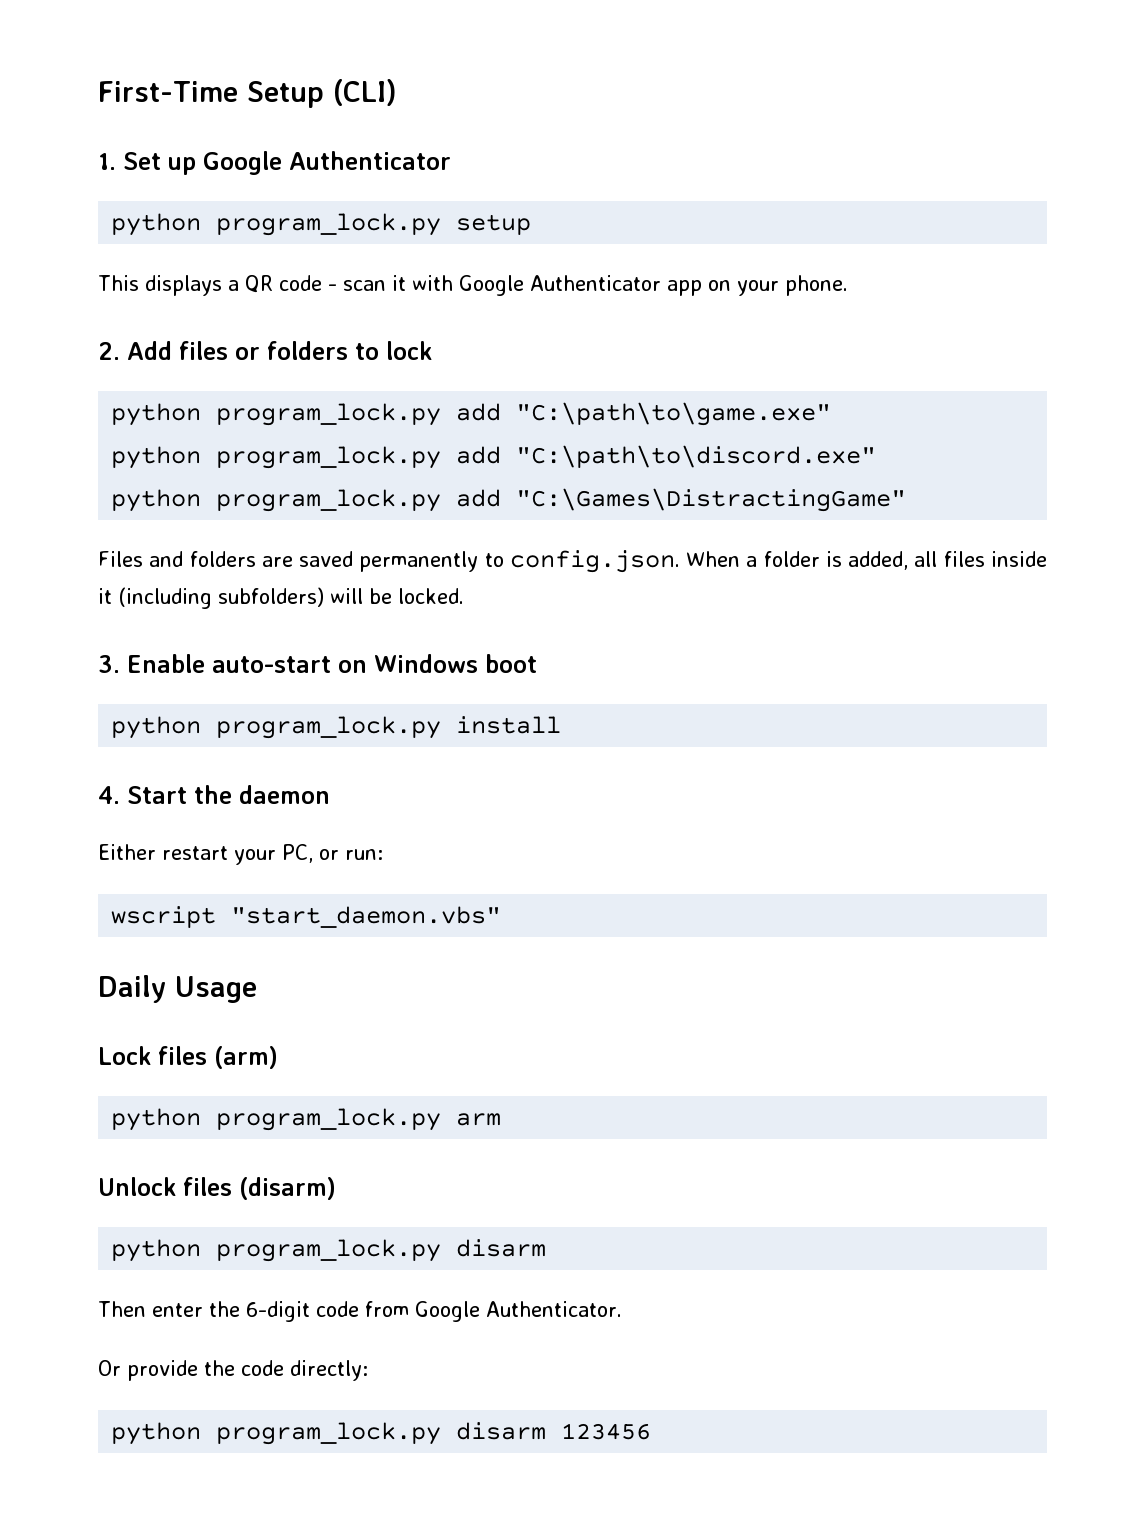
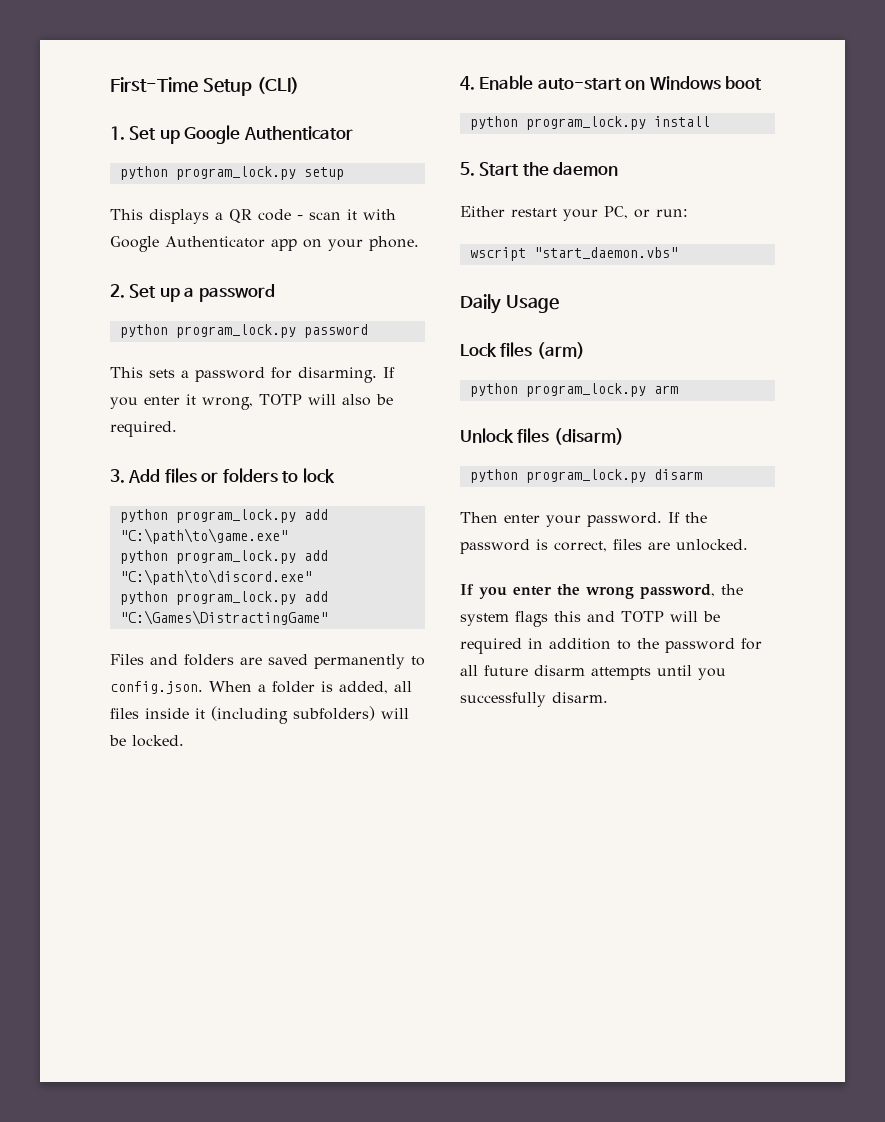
- 2. Add files or folders to lock
+ 2. Set up a password
+ python program_lock.py password
+ This sets a password for disarming. If you enter it wrong, TOTP will also be required.
+ 3. Add files or folders to lock
- 3. Enable auto-start on Windows boot
+ 4. Enable auto-start on Windows boot
- 4. Start the daemon
+ 5. Start the daemon
- Then enter the 6-digit code from Google Authenticator.
- Or provide the code directly:
- python program_lock.py disarm 123456
+ Then enter your password. If the password is correct, files are unlocked.
+ If you enter the wrong password, the system flags this and TOTP will be required in addition to the password for all future disarm attempts until you successfully disarm.

